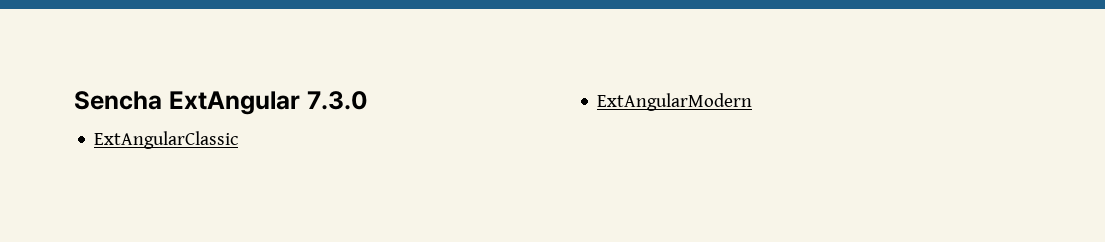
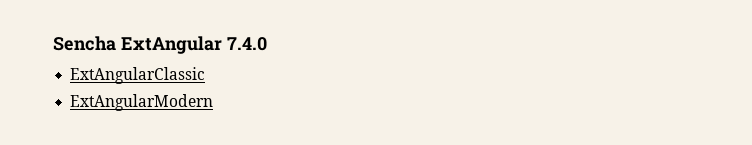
- Sencha ExtAngular 7.3.0
+ Sencha ExtAngular 7.4.0

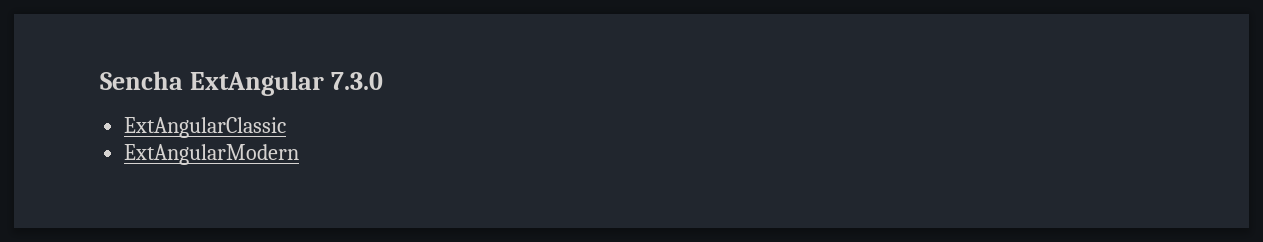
- Sencha ExtAngular 7.4.0
+ Sencha ExtAngular 7.3.0

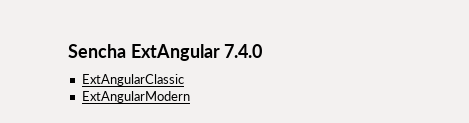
- Sencha ExtAngular 7.3.0
+ Sencha ExtAngular 7.4.0

